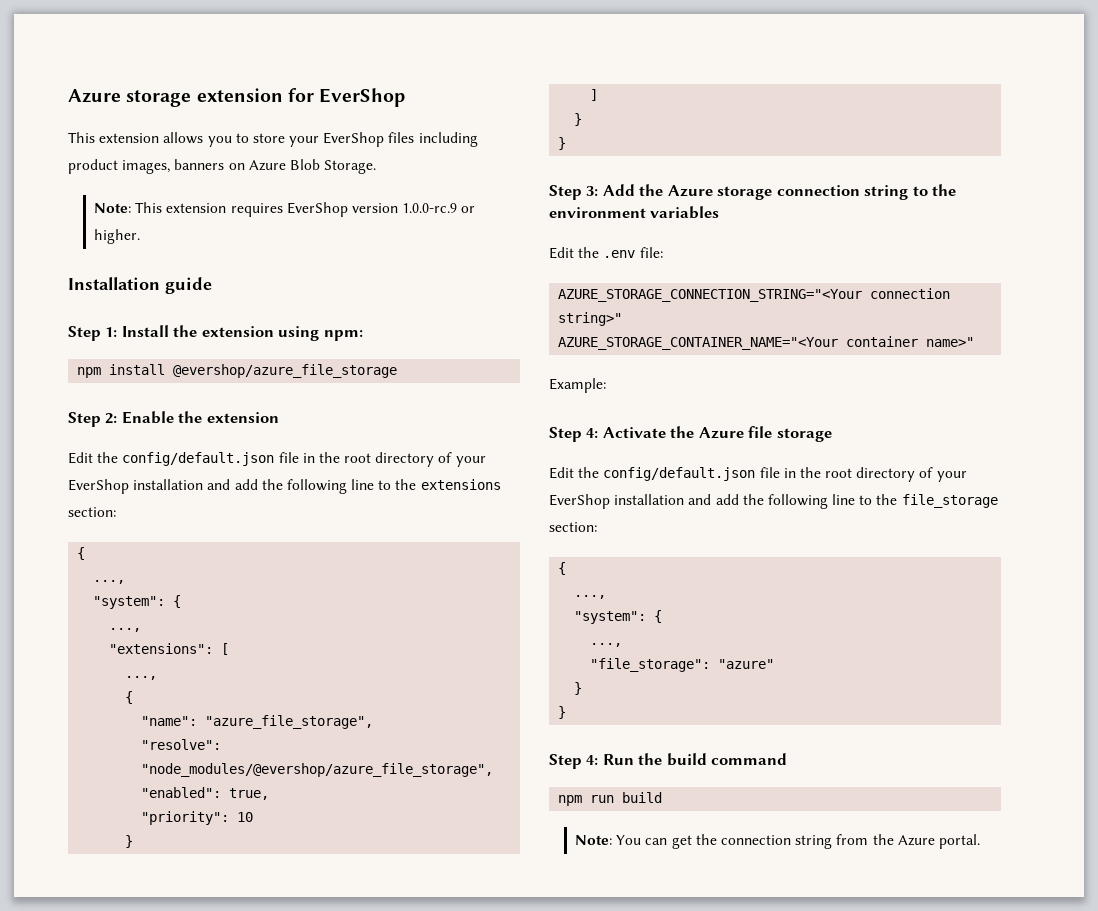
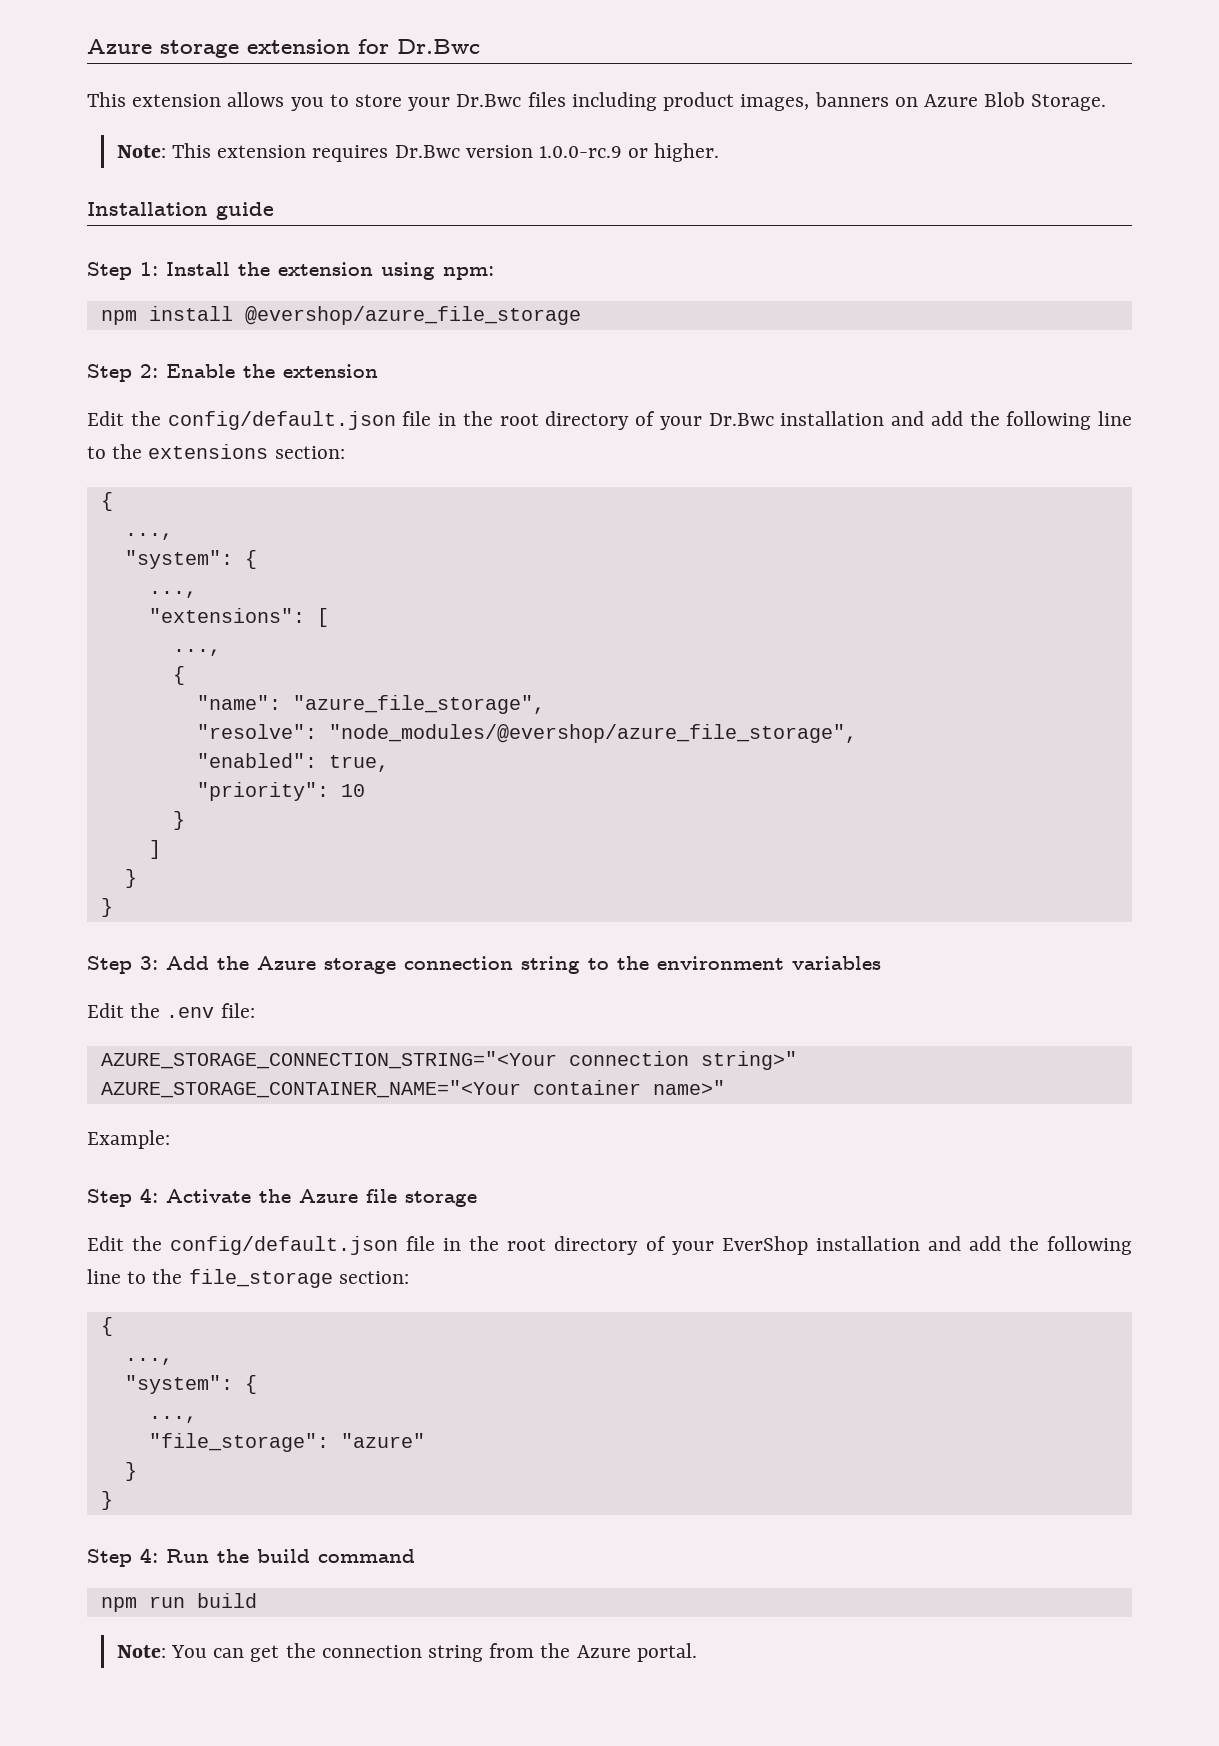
- Azure storage extension for EverShop
+ Azure storage extension for Dr.Bwc
- This extension allows you to store your EverShop files including product images, banners on Azure Blob Storage.
+ This extension allows you to store your Dr.Bwc files including product images, banners on Azure Blob Storage.
- Note: This extension requires EverShop version 1.0.0-rc.9 or higher.
+ Note: This extension requires Dr.Bwc version 1.0.0-rc.9 or higher.
- Edit the config/default.json file in the root directory of your EverShop installation and add the following line to the extensions section:
+ Edit the config/default.json file in the root directory of your Dr.Bwc installation and add the following line to the extensions section:

